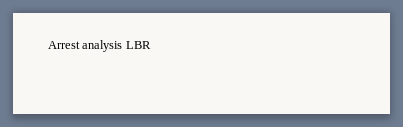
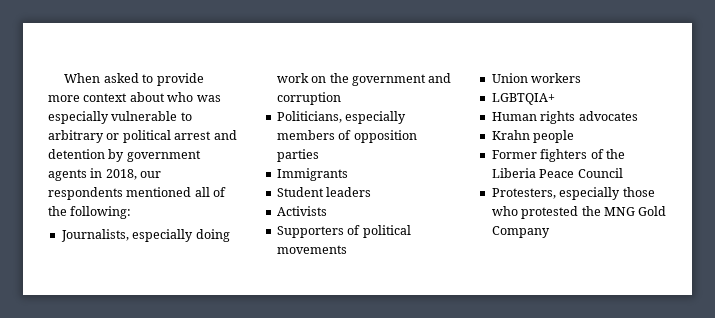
- Arrest analysis LBR
+ When asked to provide more context about who was especially vulnerable to arbitrary or political arrest and detention by government agents in 2018, our respondents mentioned all of the following:
+ Journalists, especially doing work on the government and corruption
+ Politicians, especially members of opposition parties
+ Immigrants
+ Student leaders
+ Activists
+ Supporters of political movements
+ Union workers
+ LGBTQIA+
+ Human rights advocates
+ Krahn people
+ Former fighters of the Liberia Peace Council
+ Protesters, especially those who protested the MNG Gold Company

